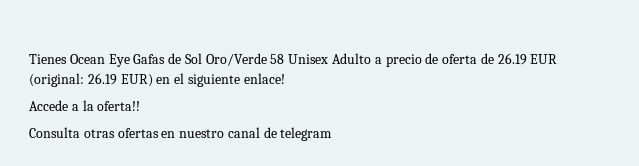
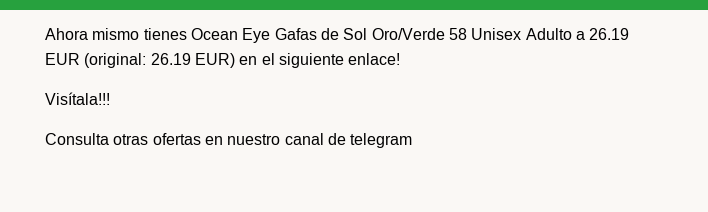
- Tienes Ocean Eye Gafas de Sol Oro/Verde 58 Unisex Adulto a precio de oferta de 26.19 EUR (original: 26.19 EUR) en el siguiente enlace!
+ Ahora mismo tienes Ocean Eye Gafas de Sol Oro/Verde 58 Unisex Adulto a 26.19 EUR (original: 26.19 EUR) en el siguiente enlace!
- Accede a la oferta!!
+ Visítala!!!

